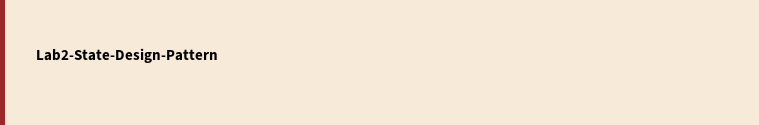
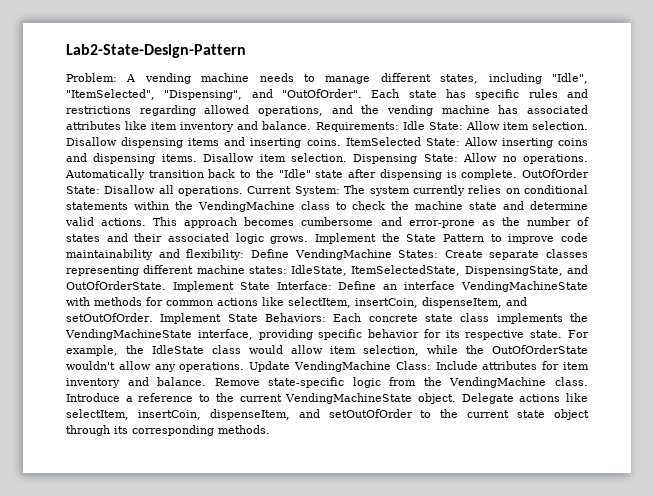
+ Problem: A vending machine needs to manage different states, including "Idle", "ItemSelected", "Dispensing", and "OutOfOrder". Each state has specific rules and restrictions regarding allowed operations, and the vending machine has associated attributes like item inventory and balance. Requirements: Idle State: Allow item selection. Disallow dispensing items and inserting coins. ItemSelected State: Allow inserting coins and dispensing items. Disallow item selection. Dispensing State: Allow no operations. Automatically transition back to the "Idle" state after dispensing is complete. OutOfOrder State: Disallow all operations. Current System: The system currently relies on conditional statements within the VendingMachine class to check the machine state and determine valid actions. This approach becomes cumbersome and error-prone as the number of states and their associated logic grows. Implement the State Pattern to improve code maintainability and flexibility: Define VendingMachine States: Create separate classes representing different machine states: IdleState, ItemSelectedState, DispensingState, and OutOfOrderState. Implement State Interface: Define an interface VendingMachineState with methods for common actions like selectItem, insertCoin, dispenseItem, and setOutOfOrder. Implement State Behaviors: Each concrete state class implements the VendingMachineState interface, providing specific behavior for its respective state. For example, the IdleState class would allow item selection, while the OutOfOrderState wouldn't allow any operations. Update VendingMachine Class: Include attributes for item inventory and balance. Remove state-specific logic from the VendingMachine class. Introduce a reference to the current VendingMachineState object. Delegate actions like selectItem, insertCoin, dispenseItem, and setOutOfOrder to the current state object through its corresponding methods.

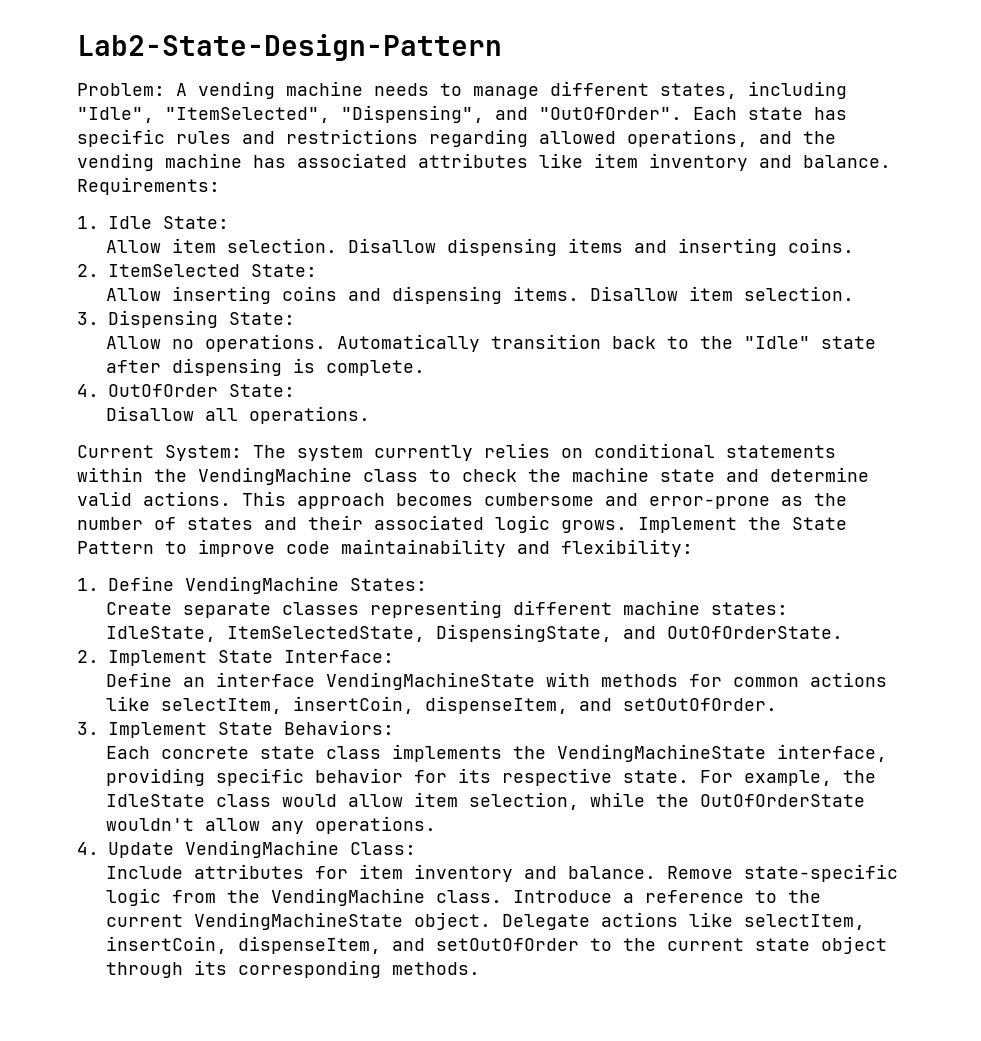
- Requirements: Idle State: Allow item selection.
+ Requirements:
+ 1. Idle State:
+ Allow item selection.
- Disallow dispensing items and inserting coins. ItemSelected State: Allow inserting coins and dispensing items.
+ Disallow dispensing items and inserting coins.
+ 2. ItemSelected State:
+ Allow inserting coins and dispensing items.
- Disallow item selection. Dispensing State: Allow no operations.
+ Disallow item selection.
+ 3. Dispensing State:
+ Allow no operations.
- Automatically transition back to the "Idle" state after dispensing is complete. OutOfOrder State: Disallow all operations. Current System: The system currently relies on conditional statements within the VendingMachine class to check the machine state and determine valid actions.
+ Automatically transition back to the "Idle" state after dispensing is complete.
+ 4. OutOfOrder State:
+ Disallow all operations.
+ Current System: The system currently relies on conditional statements within the VendingMachine class to check the machine state and determine valid actions.
- Implement the State Pattern to improve code maintainability and flexibility: Define VendingMachine States: Create separate classes representing different machine states:
+ Implement the State Pattern to improve code maintainability and flexibility:
+ 1. Define VendingMachine States:
+ Create separate classes representing different machine states:
- IdleState, ItemSelectedState, DispensingState, and OutOfOrderState. Implement State Interface: Define an interface VendingMachineState with methods for common actions like selectItem, insertCoin, dispenseItem, and setOutOfOrder. Implement State Behaviors: Each concrete state class implements the VendingMachineState interface, providing specific behavior for its respective state.
+ IdleState, ItemSelectedState, DispensingState, and OutOfOrderState.
+ 2. Implement State Interface:
+ Define an interface VendingMachineState with methods for common actions like selectItem, insertCoin, dispenseItem, and setOutOfOrder.
+ 3. Implement State Behaviors:
+ Each concrete state class implements the VendingMachineState interface, providing specific behavior for its respective state.
- For example, the IdleState class would allow item selection, while the OutOfOrderState wouldn't allow any operations. Update VendingMachine Class: Include attributes for item inventory and balance.
+ For example, the IdleState class would allow item selection, while the OutOfOrderState wouldn't allow any operations.
+ 4. Update VendingMachine Class:
+ Include attributes for item inventory and balance.

